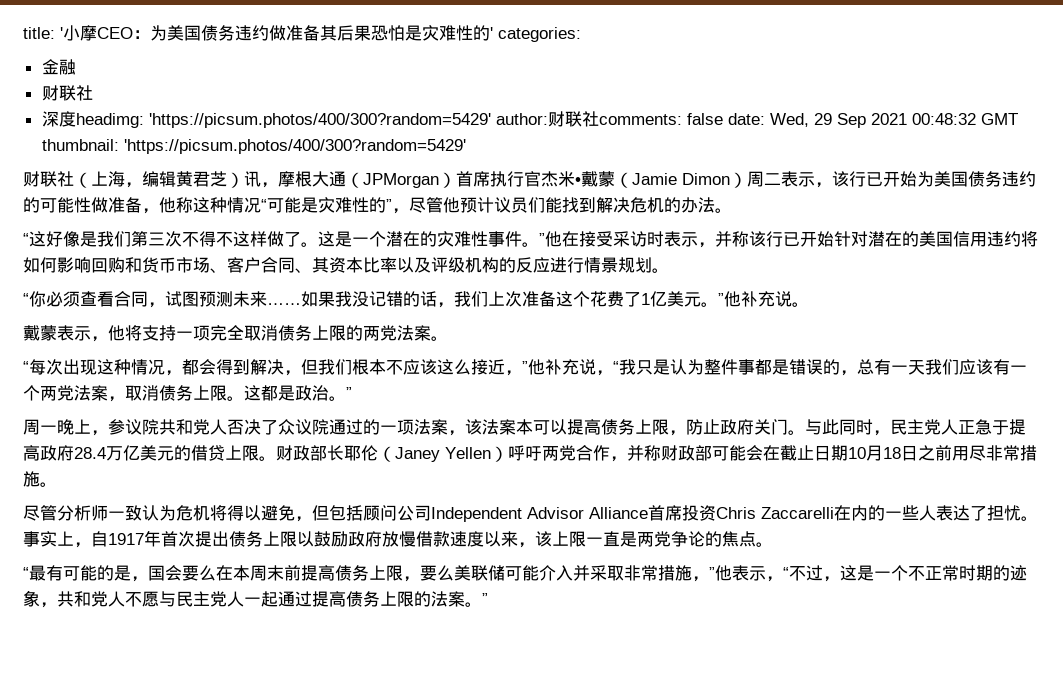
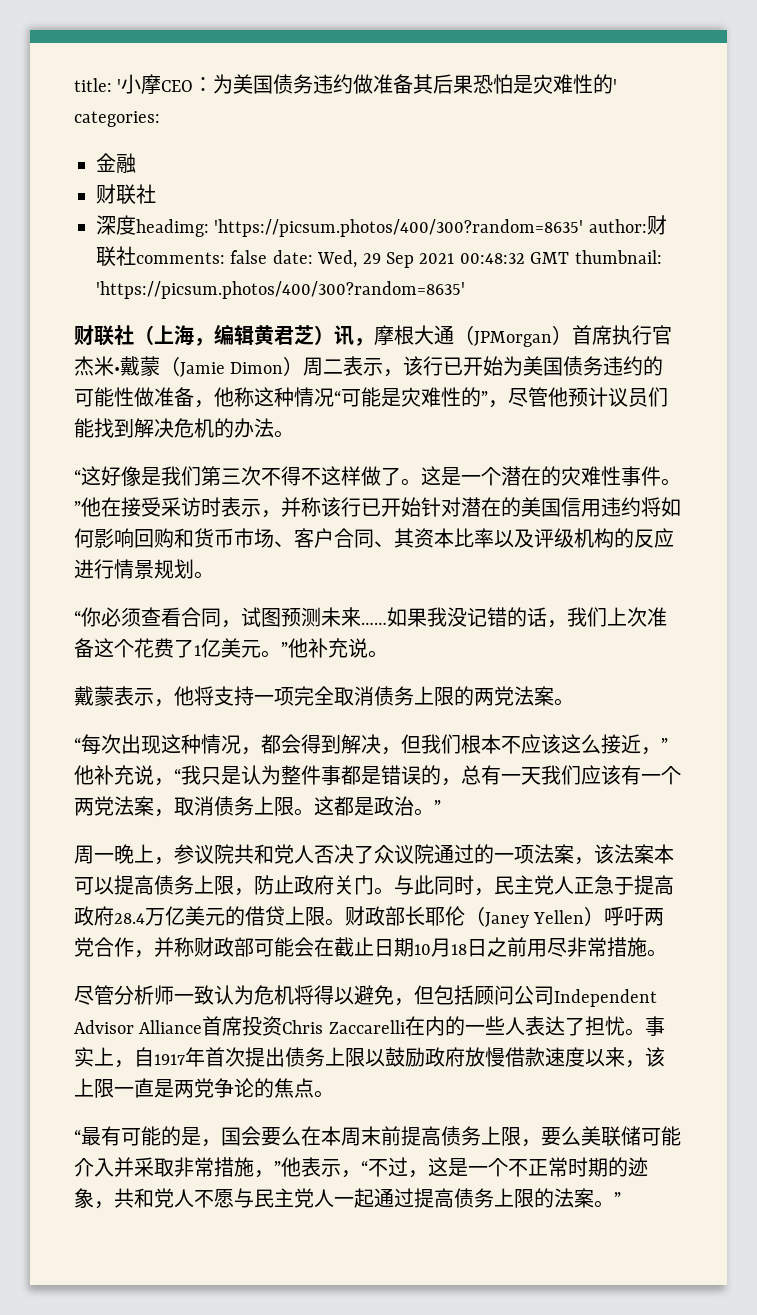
- 深度headimg: 'https://picsum.photos/400/300?random=5429' author:财联社comments: false date: Wed, 29 Sep 2021 00:48:32 GMT thumbnail: 'https://picsum.photos/400/300?random=5429'
+ 深度headimg: 'https://picsum.photos/400/300?random=8635' author:财联社comments: false date: Wed, 29 Sep 2021 00:48:32 GMT thumbnail: 'https://picsum.photos/400/300?random=8635'

